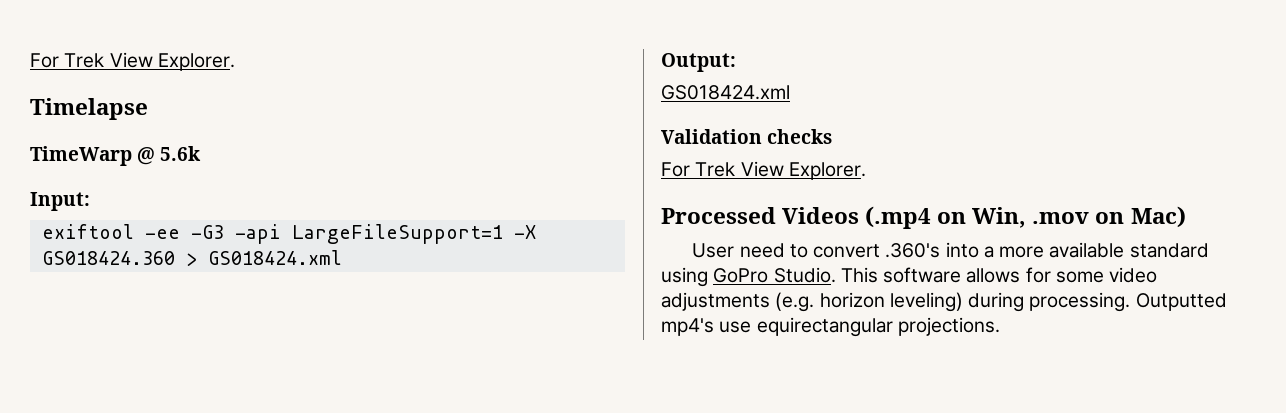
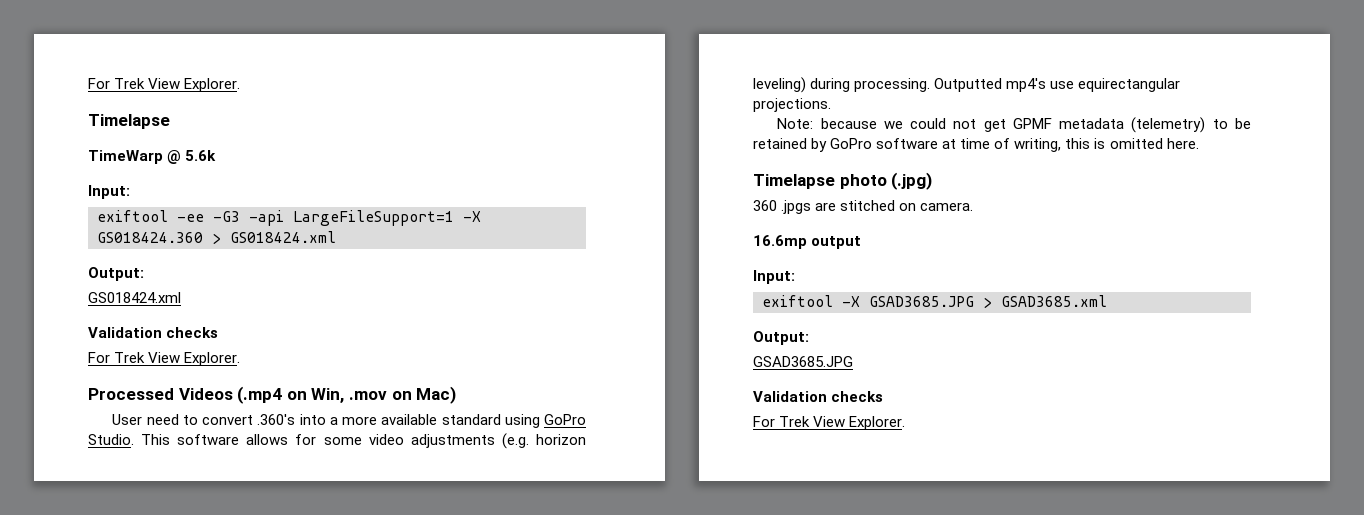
+ Note: because we could not get GPMF metadata (telemetry) to be retained by GoPro software at time of writing, this is omitted here.
+ Timelapse photo (.jpg)
+ 360 .jpgs are stitched on camera.
+ 16.6mp output
+ Input:
+ exiftool -X GSAD3685.JPG > GSAD3685.xml
+ Output:
+ GSAD3685.JPG
+ Validation checks
+ For Trek View Explorer.

